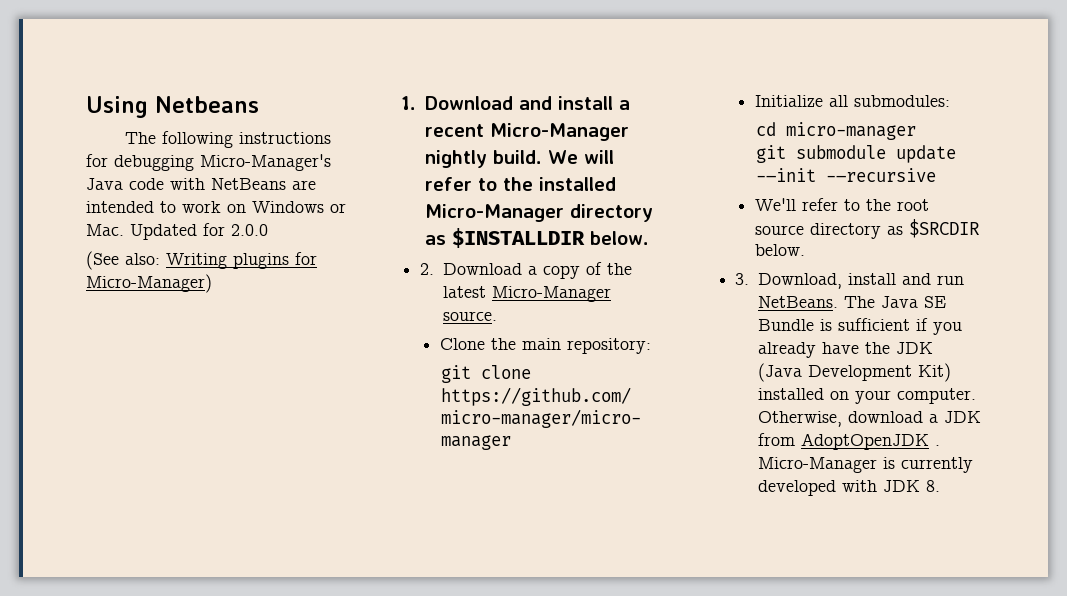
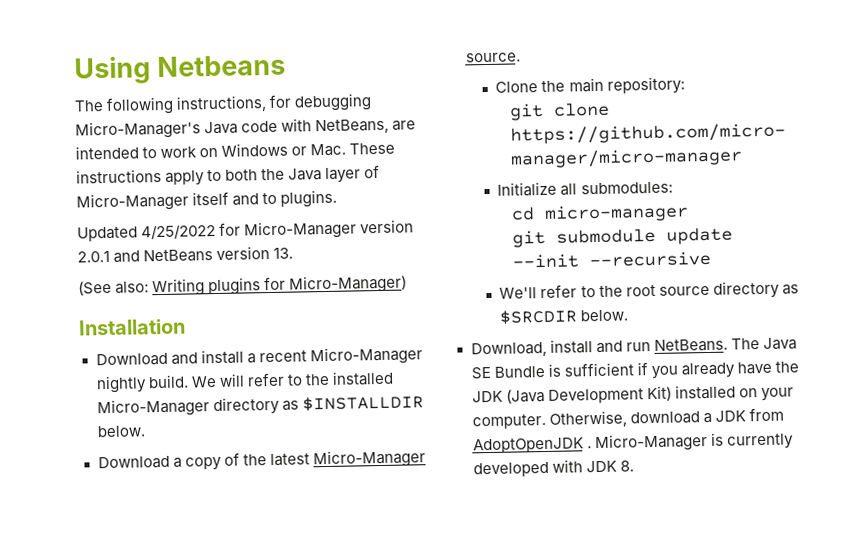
- The following instructions for debugging Micro-Manager's Java code with NetBeans are intended to work on Windows or Mac. Updated for 2.0.0
+ The following instructions, for debugging Micro-Manager's Java code with NetBeans, are intended to work on Windows or Mac. These instructions apply to both the Java layer of Micro-Manager itself and to plugins.
+ Updated 4/25/2022 for Micro-Manager version 2.0.1 and NetBeans version 13.
- 1. Download and install a recent Micro-Manager nightly build.
+ Installation
+ Download and install a recent Micro-Manager nightly build.
- 2. Download a copy of the latest Micro-Manager source.
+ Download a copy of the latest Micro-Manager source.
- 3. Download, install and run NetBeans.
+ Download, install and run NetBeans.

